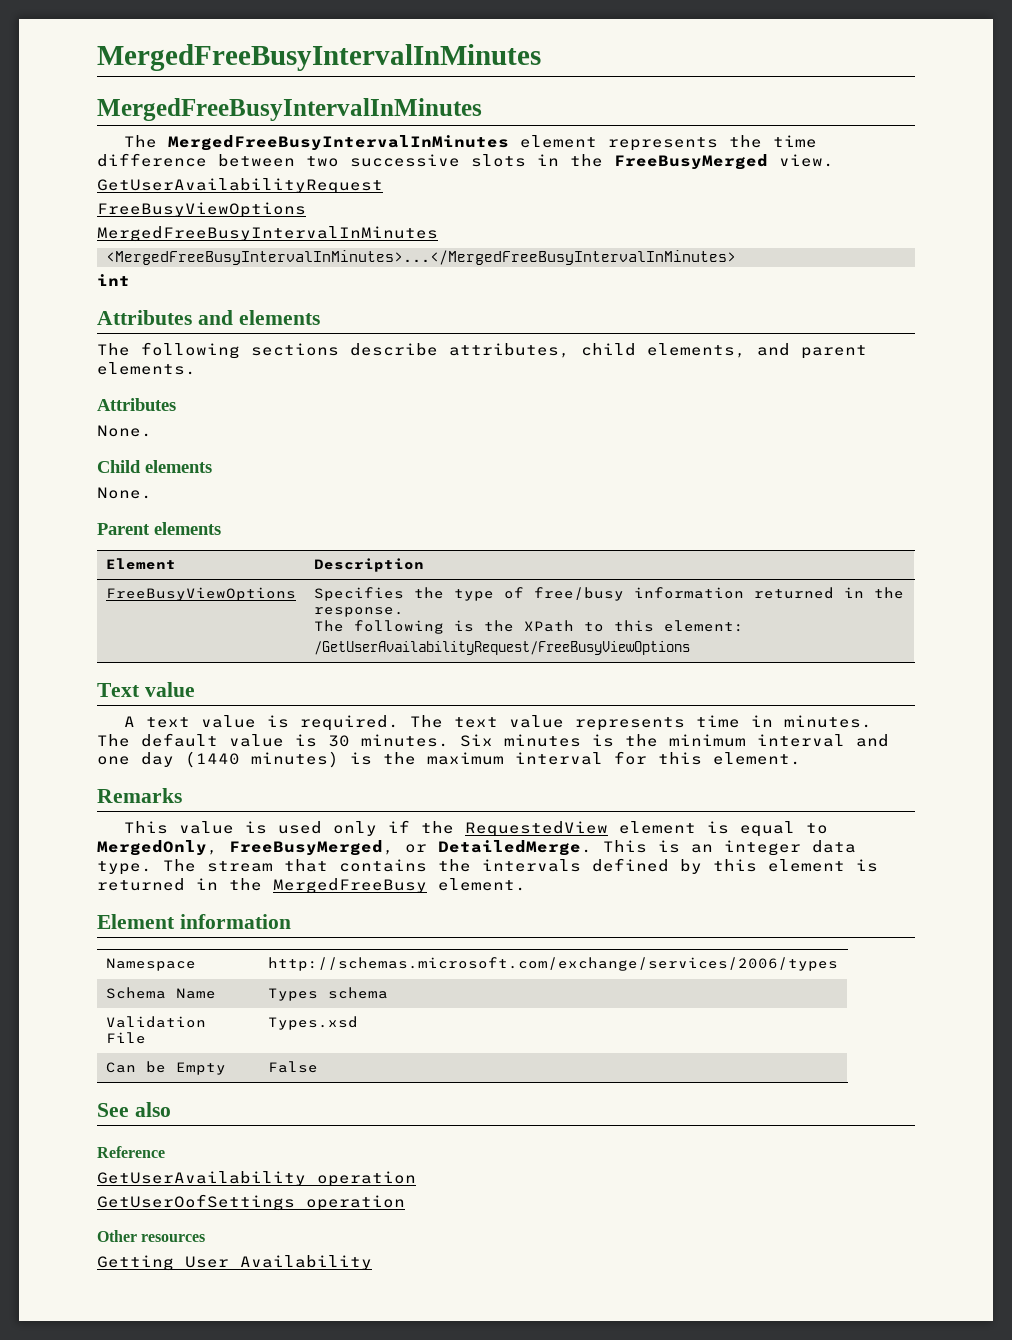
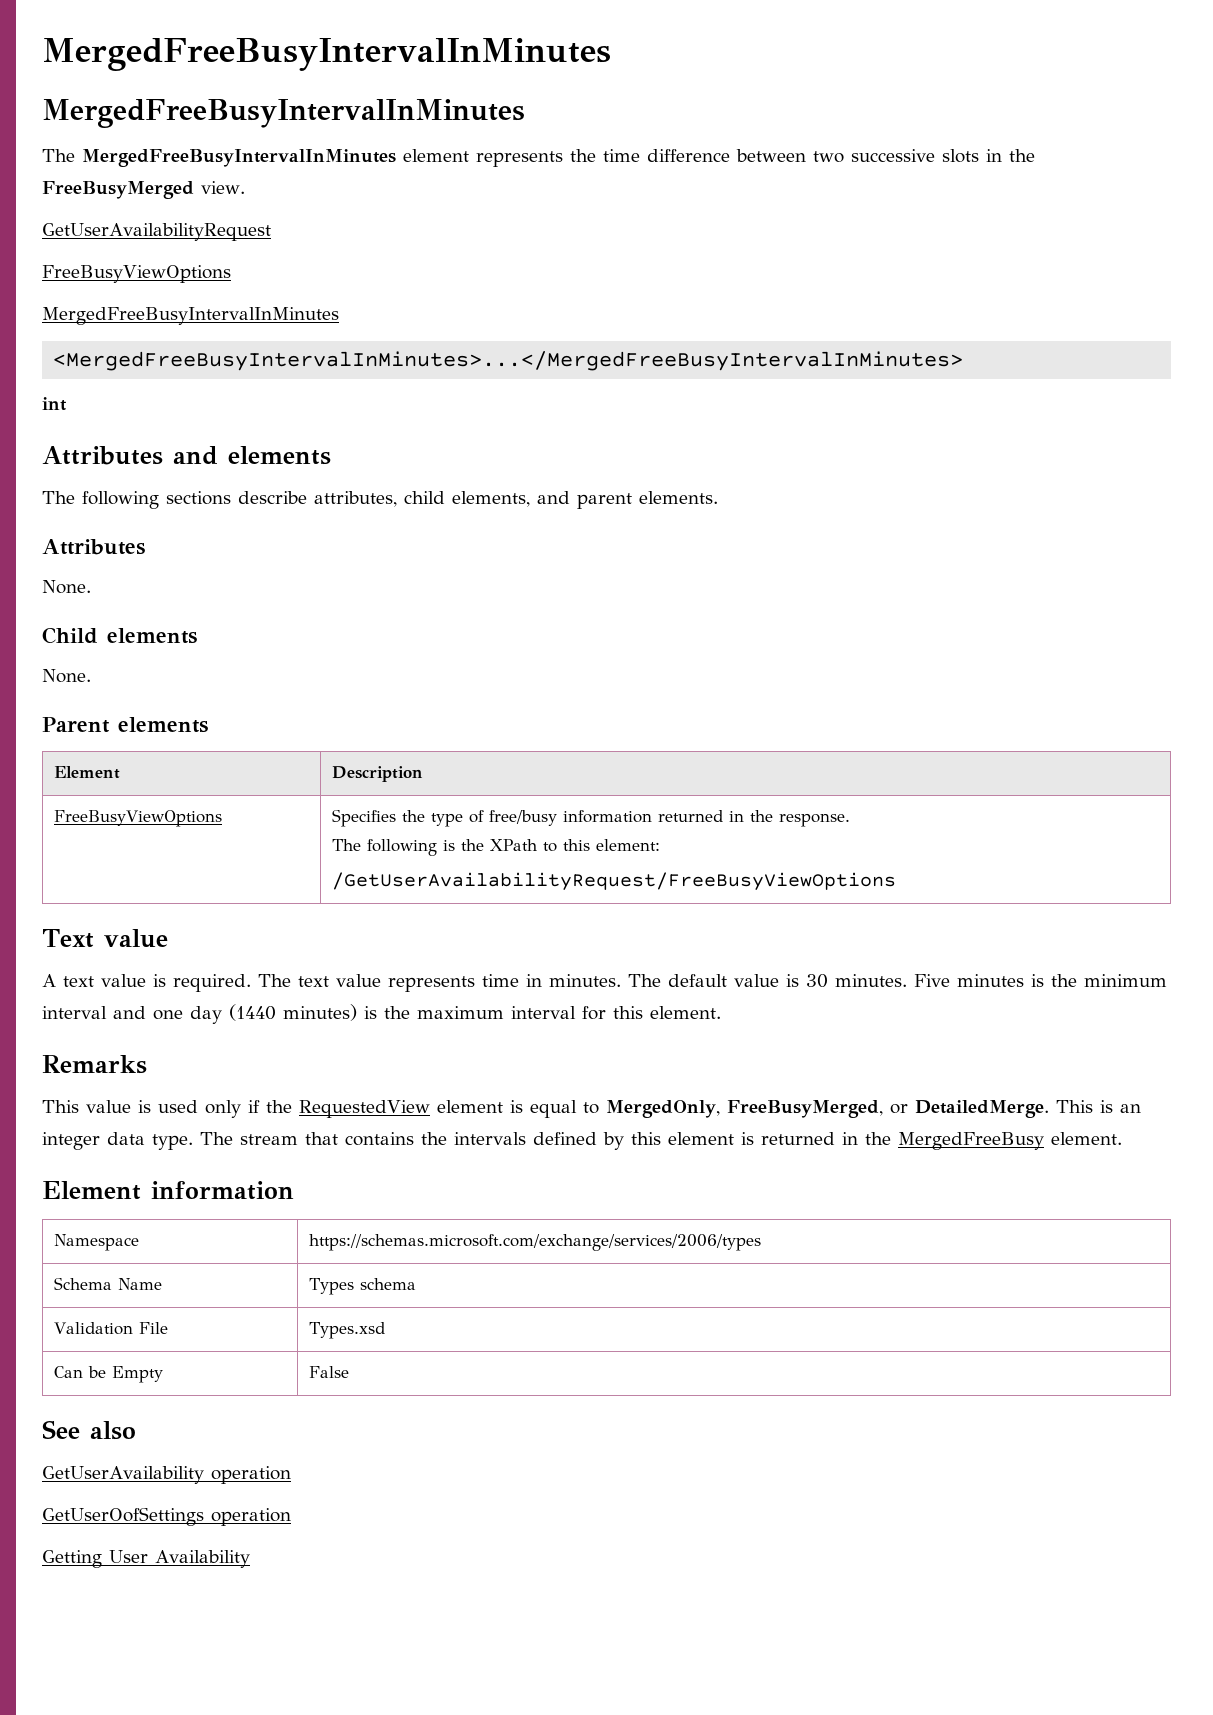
- Six minutes is the minimum interval and one day (1440 minutes) is the maximum interval for this element.
+ Five minutes is the minimum interval and one day (1440 minutes) is the maximum interval for this element.
- Namespace | http://schemas.microsoft.com/exchange/services/2006/types
+ Namespace | https://schemas.microsoft.com/exchange/services/2006/types
- Reference
- Other resources

